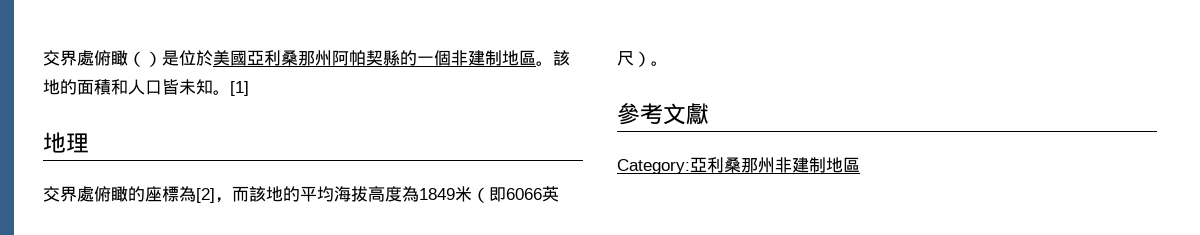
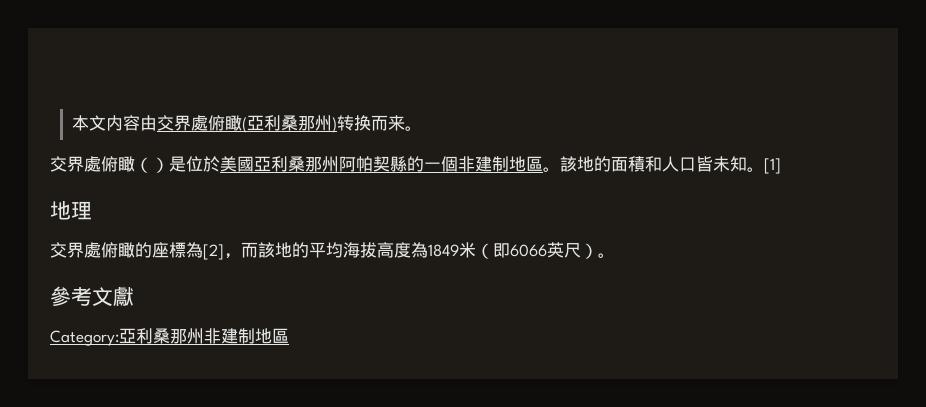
+ 本文内容由交界處俯瞰(亞利桑那州)转换而来。

